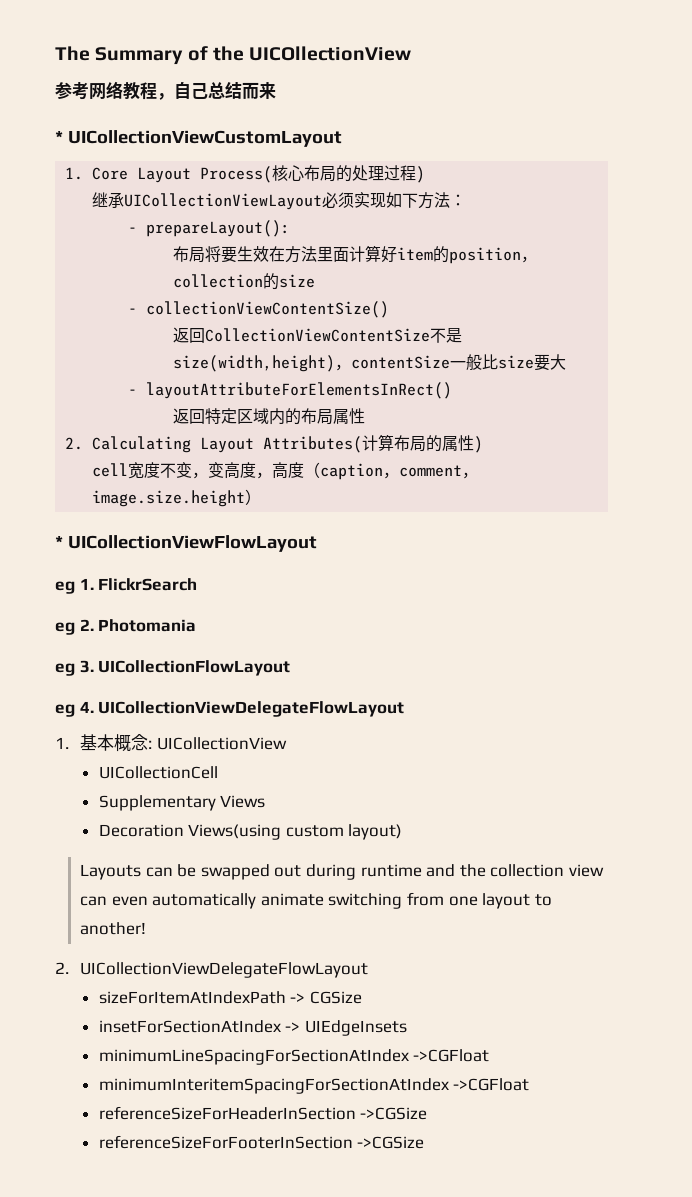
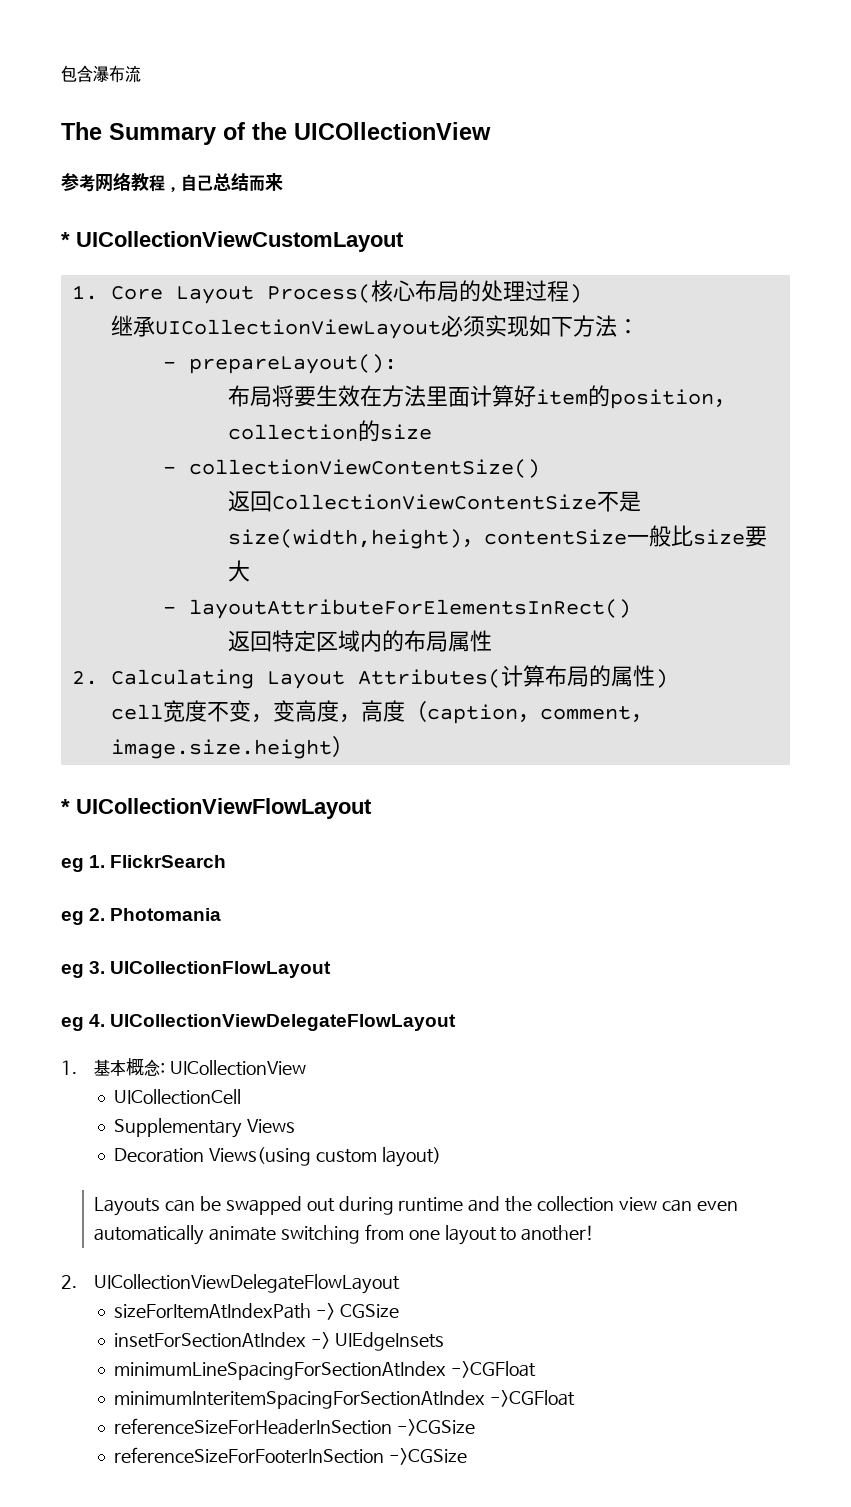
+ 包含瀑布流

